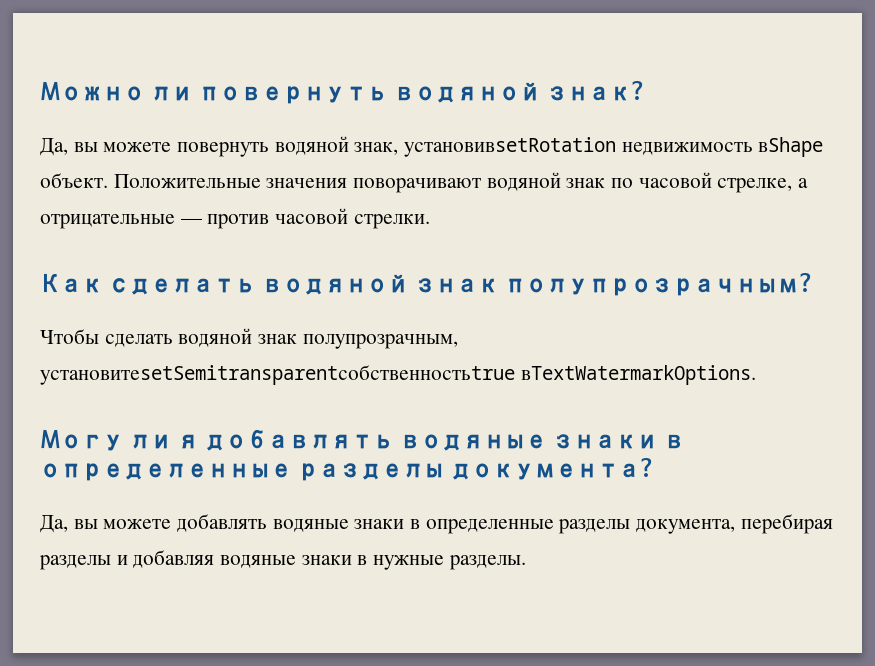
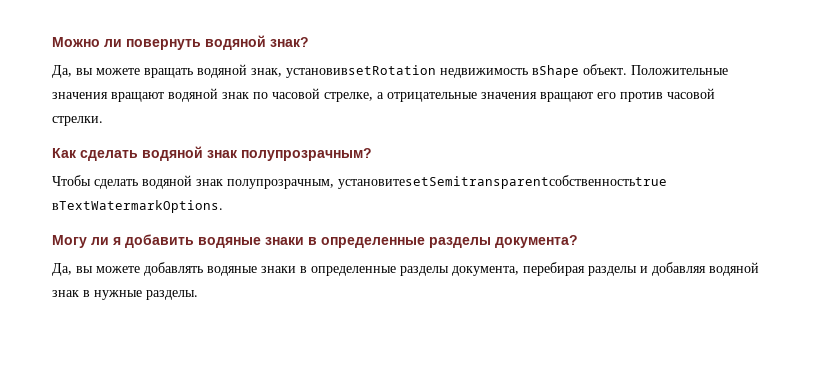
- Да, вы можете повернуть водяной знак, установивsetRotation недвижимость вShape объект.
+ Да, вы можете вращать водяной знак, установивsetRotation недвижимость вShape объект.
- Положительные значения поворачивают водяной знак по часовой стрелке, а отрицательные — против часовой стрелки.
+ Положительные значения вращают водяной знак по часовой стрелке, а отрицательные значения вращают его против часовой стрелки.
- Могу ли я добавлять водяные знаки в определенные разделы документа?
+ Могу ли я добавить водяные знаки в определенные разделы документа?
- Да, вы можете добавлять водяные знаки в определенные разделы документа, перебирая разделы и добавляя водяные знаки в нужные разделы.
+ Да, вы можете добавлять водяные знаки в определенные разделы документа, перебирая разделы и добавляя водяной знак в нужные разделы.

